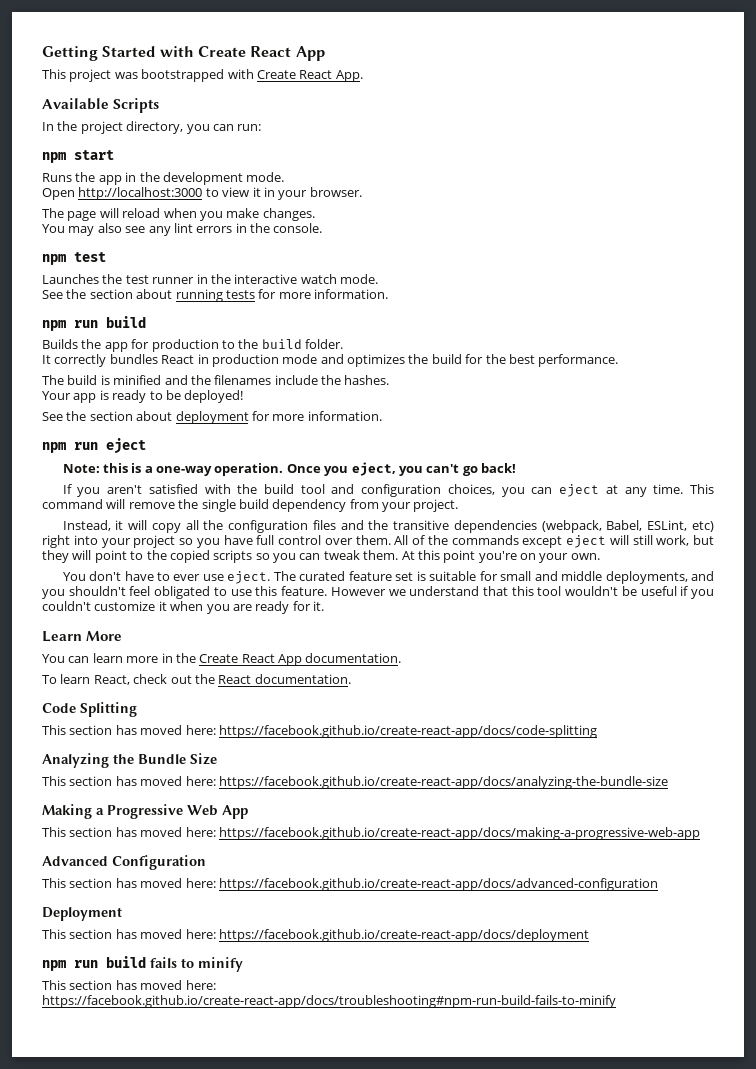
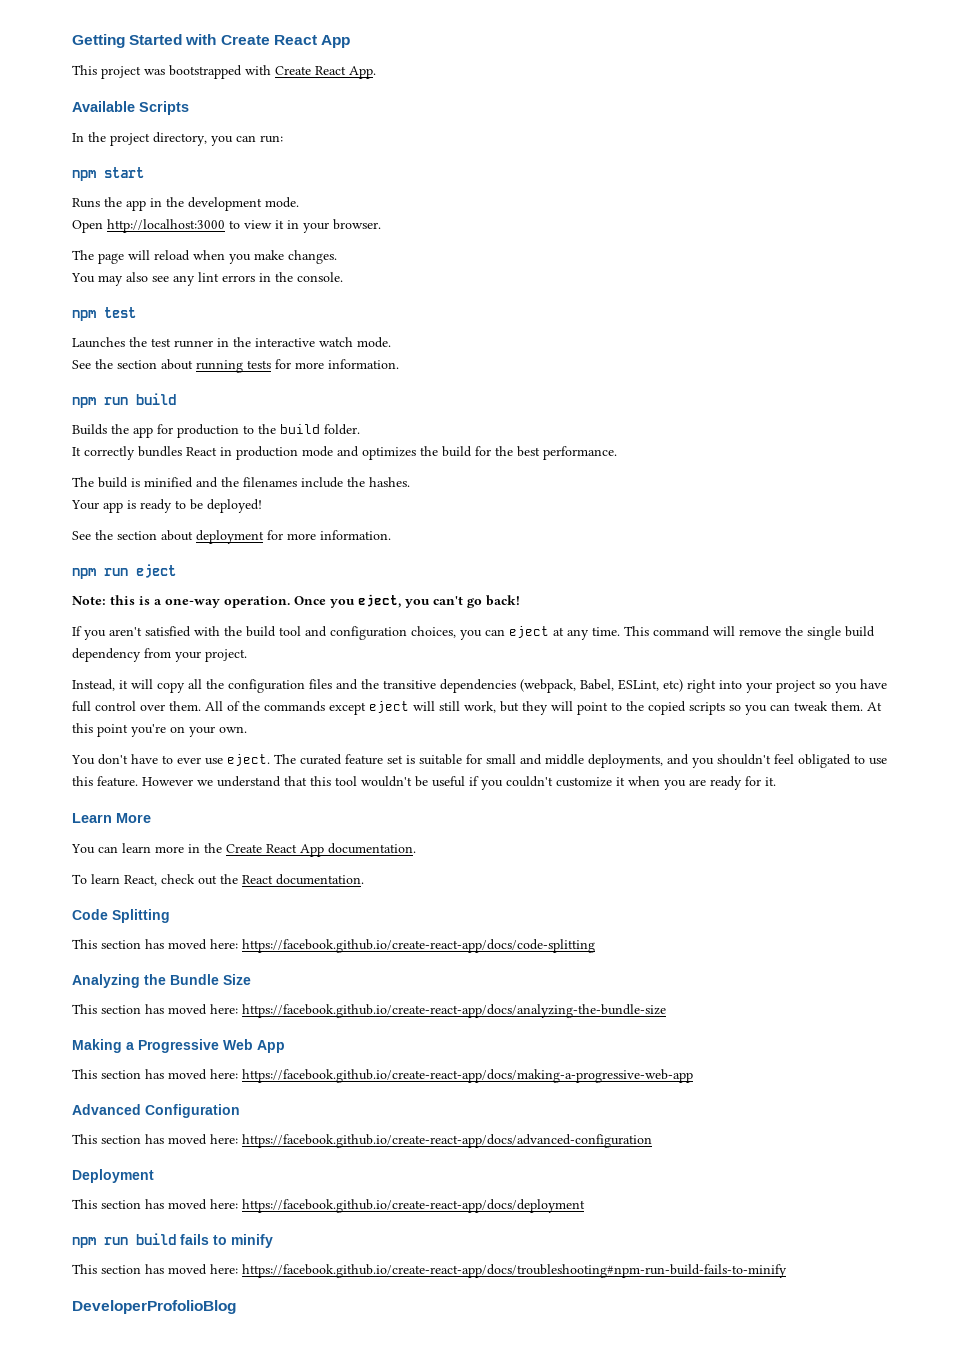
+ DeveloperProfolioBlog

